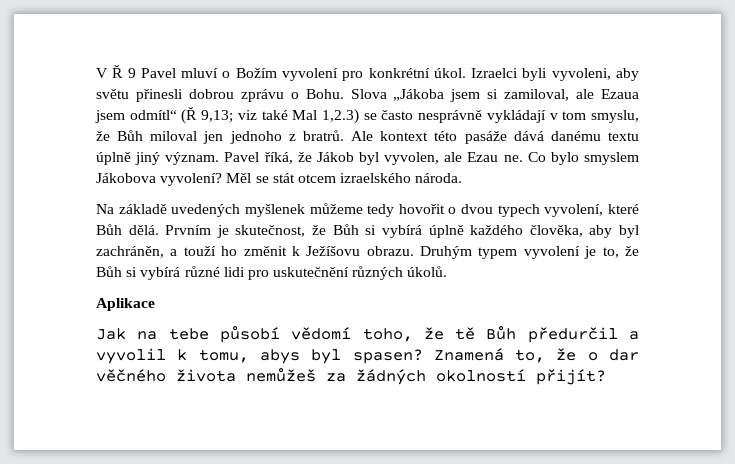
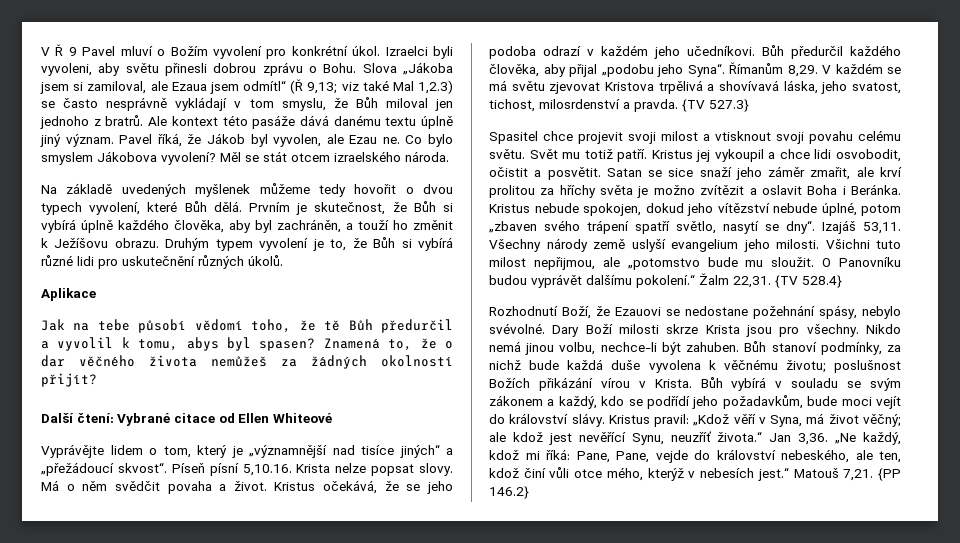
+ Další čtení: Vybrané citace od Ellen Whiteové
+ Vyprávějte lidem o tom, který je „významnější nad tisíce jiných“ a „přežádoucí skvost“. Píseň písní 5,10.16. Krista nelze popsat slovy. Má o něm svědčit povaha a život. Kristus očekává, že se jeho podoba odrazí v každém jeho učedníkovi. Bůh předurčil každého člověka, aby přijal „podobu jeho Syna“. Římanům 8,29. V každém se má světu zjevovat Kristova trpělivá a shovívavá láska, jeho svatost, tichost, milosrdenství a pravda. {TV 527.3}
+ Spasitel chce projevit svoji milost a vtisknout svoji povahu celému světu. Svět mu totiž patří. Kristus jej vykoupil a chce lidi osvobodit, očistit a posvětit. Satan se sice snaží jeho záměr zmařit, ale krví prolitou za hříchy světa je možno zvítězit a oslavit Boha i Beránka. Kristus nebude spokojen, dokud jeho vítězství nebude úplné, potom „zbaven svého trápení spatří světlo, nasytí se dny“. Izajáš 53,11. Všechny národy země uslyší evangelium jeho milosti. Všichni tuto milost nepřijmou, ale „potomstvo bude mu sloužit. O Panovníku budou vyprávět dalšímu pokolení.“ Žalm 22,31. {TV 528.4}
+ Rozhodnutí Boží, že Ezauovi se nedostane požehnání spásy, nebylo svévolné. Dary Boží milosti skrze Krista jsou pro všechny. Nikdo nemá jinou volbu, nechce-li být zahuben. Bůh stanoví podmínky, za nichž bude každá duše vyvolena k věčnému životu; poslušnost Božích přikázání vírou v Krista. Bůh vybírá v souladu se svým zákonem a každý, kdo se podřídí jeho požadavkům, bude moci vejít do království slávy. Kristus pravil: „Kdož věří v Syna, má život věčný; ale kdož jest nevěřící Synu, neuzříť života.“ Jan 3,36. „Ne každý, kdož mi říká: Pane, Pane, vejde do království nebeského, ale ten, kdož činí vůli otce mého, kterýž v nebesích jest.“ Matouš 7,21. {PP 146.2}

